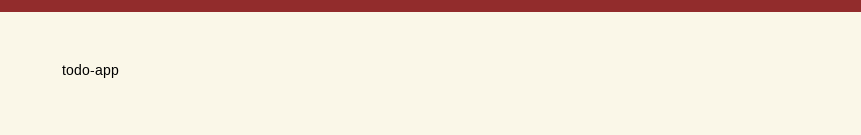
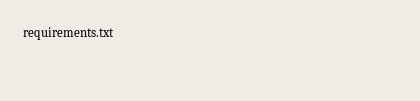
- todo-app
+ requirements.txt

